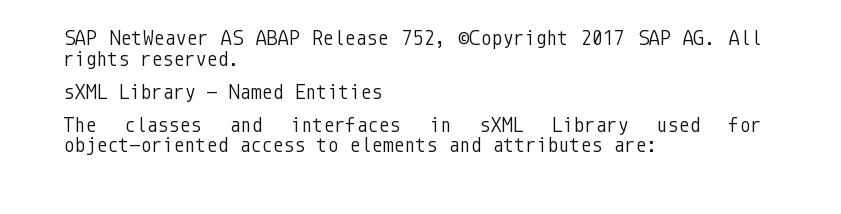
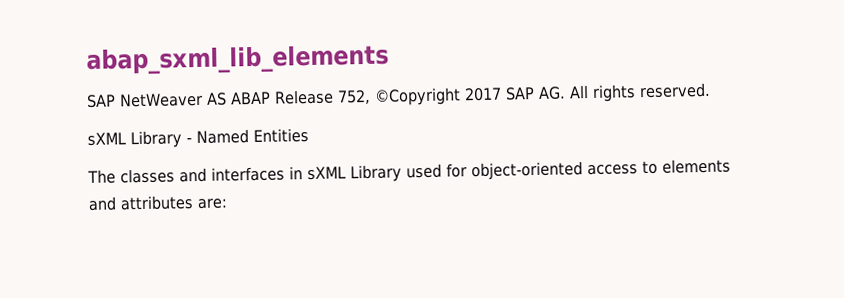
+ abap_sxml_lib_elements

